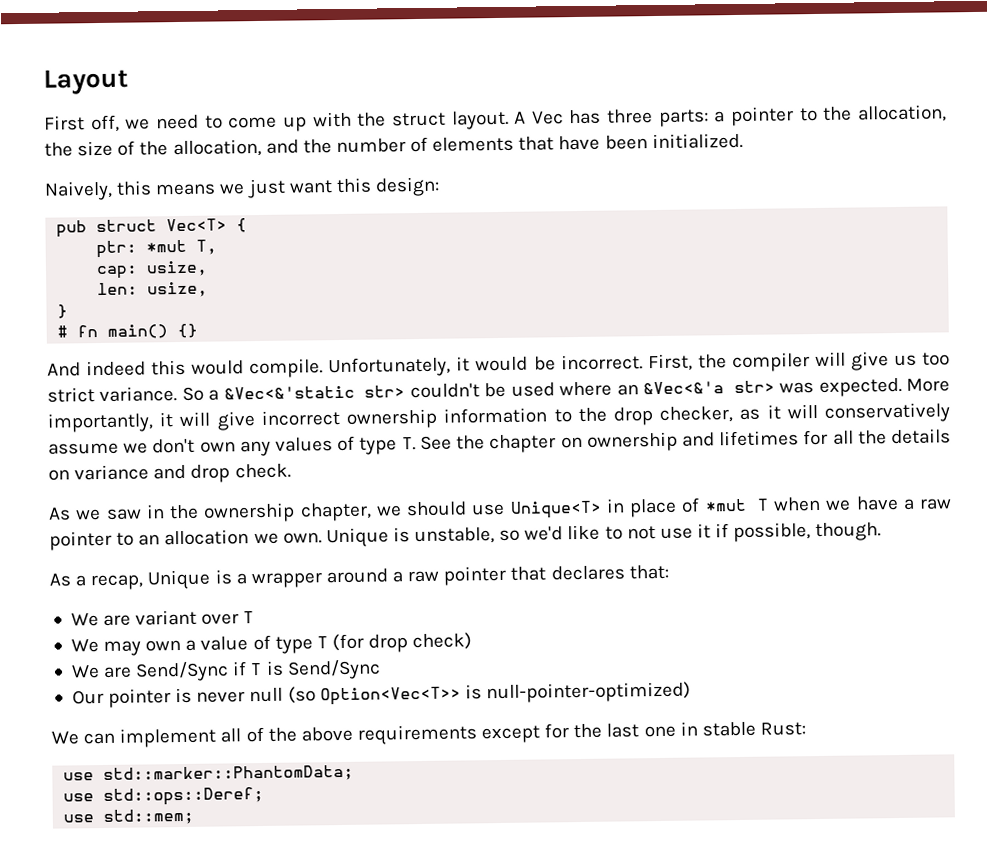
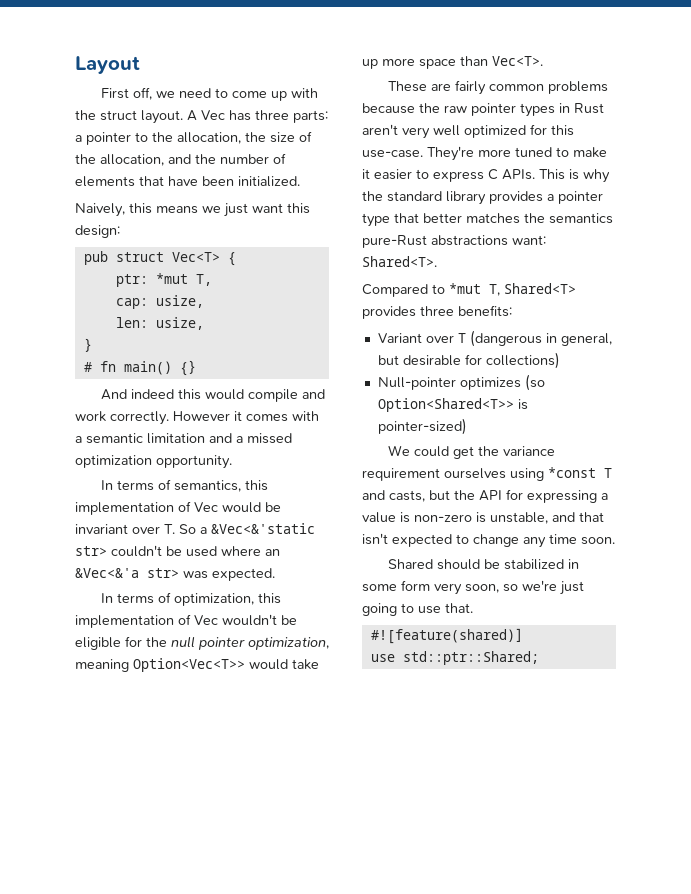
- And indeed this would compile. Unfortunately, it would be incorrect. First, the compiler will give us too strict variance. So a &Vec<&'static str> couldn't be used where an &Vec<&'a str> was expected. More importantly, it will give incorrect ownership information to the drop checker, as it will conservatively assume we don't own any values of type T. See the chapter on ownership and lifetimes for all the details on variance and drop check.
- As we saw in the ownership chapter, we should use Unique<T> in place of *mut T when we have a raw pointer to an allocation we own. Unique is unstable, so we'd like to not use it if possible, though.
- As a recap, Unique is a wrapper around a raw pointer that declares that:
- We are variant over T
- We may own a value of type T (for drop check)
- We are Send/Sync if T is Send/Sync
- Our pointer is never null (so Option<Vec<T>> is null-pointer-optimized)
- We can implement all of the above requirements except for the last one in stable Rust:
- use std::marker::PhantomData;
- use std::ops::Deref;
- use std::mem;
+ And indeed this would compile and work correctly. However it comes with a semantic limitation and a missed optimization opportunity.
+ In terms of semantics, this implementation of Vec would be invariant over T. So a &Vec<&'static str> couldn't be used where an &Vec<&'a str> was expected.
+ In terms of optimization, this implementation of Vec wouldn't be eligible for the null pointer optimization, meaning Option<Vec<T>> would take up more space than Vec<T>.
+ These are fairly common problems because the raw pointer types in Rust aren't very well optimized for this use-case. They're more tuned to make it easier to express C APIs. This is why the standard library provides a pointer type that better matches the semantics pure-Rust abstractions want: Shared<T>.
+ Compared to *mut T, Shared<T> provides three benefits:
+ Variant over T (dangerous in general, but desirable for collections)
+ Null-pointer optimizes (so Option<Shared<T>> is pointer-sized)
+ We could get the variance requirement ourselves using *const T and casts, but the API for expressing a value is non-zero is unstable, and that isn't expected to change any time soon.
+ Shared should be stabilized in some form very soon, so we're just going to use that.
+ #![feature(shared)]
+ use std::ptr::Shared;

